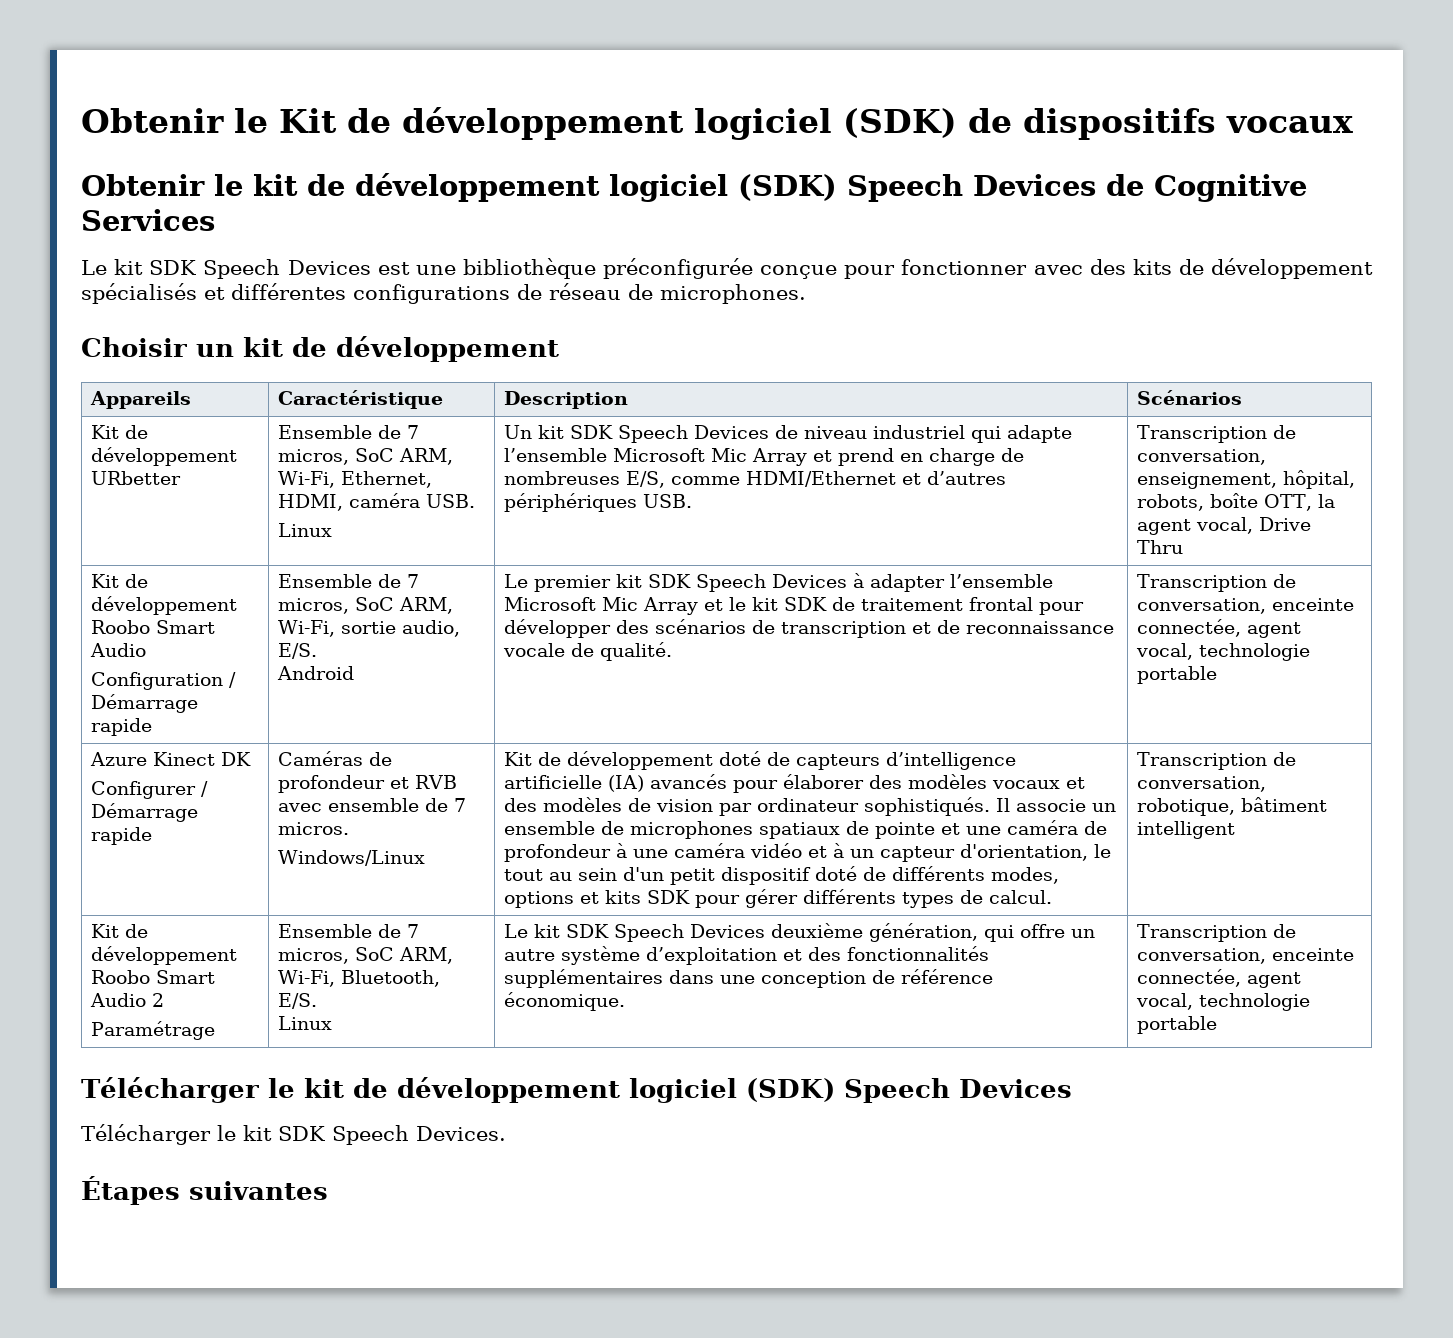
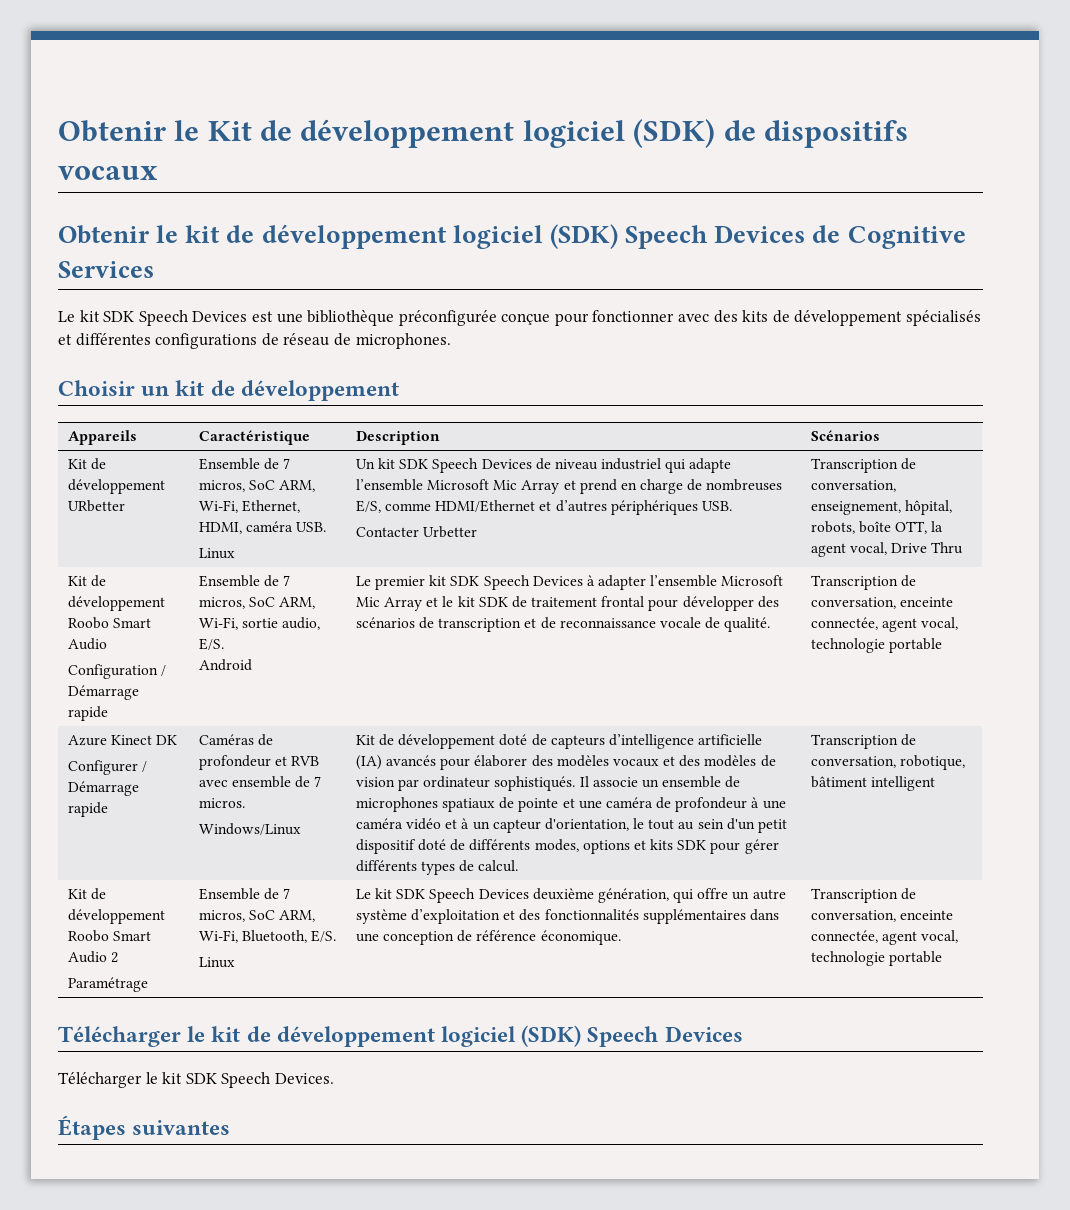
+ Contacter Urbetter

